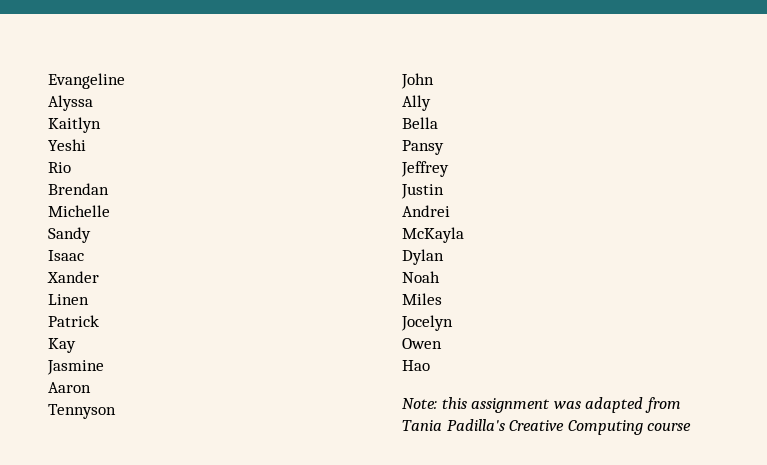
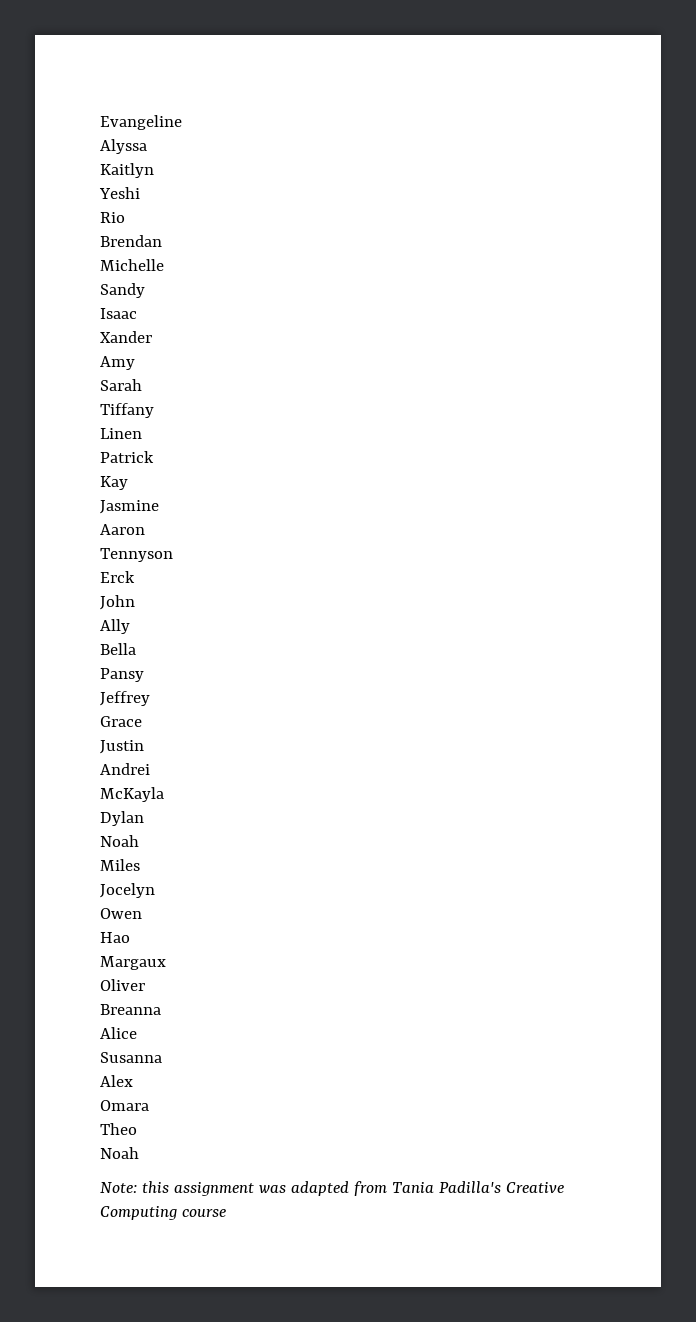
+ Amy
+ Sarah
+ Tiffany
+ Erck
+ Grace
+ Margaux
+ Oliver
+ Breanna
+ Alice
+ Susanna
+ Alex
+ Omara
+ Theo
+ Noah

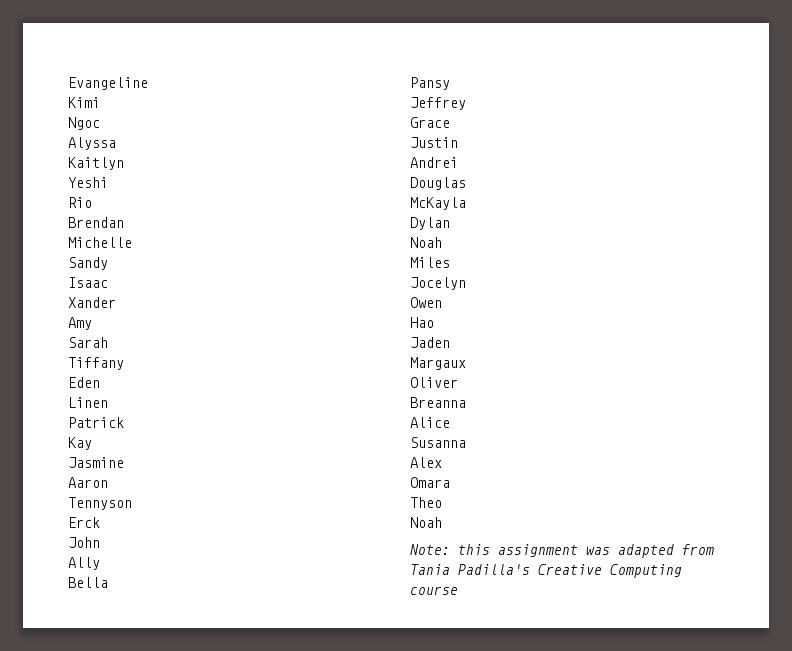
+ Kimi
+ Ngoc
+ Eden
+ Douglas
+ Jaden

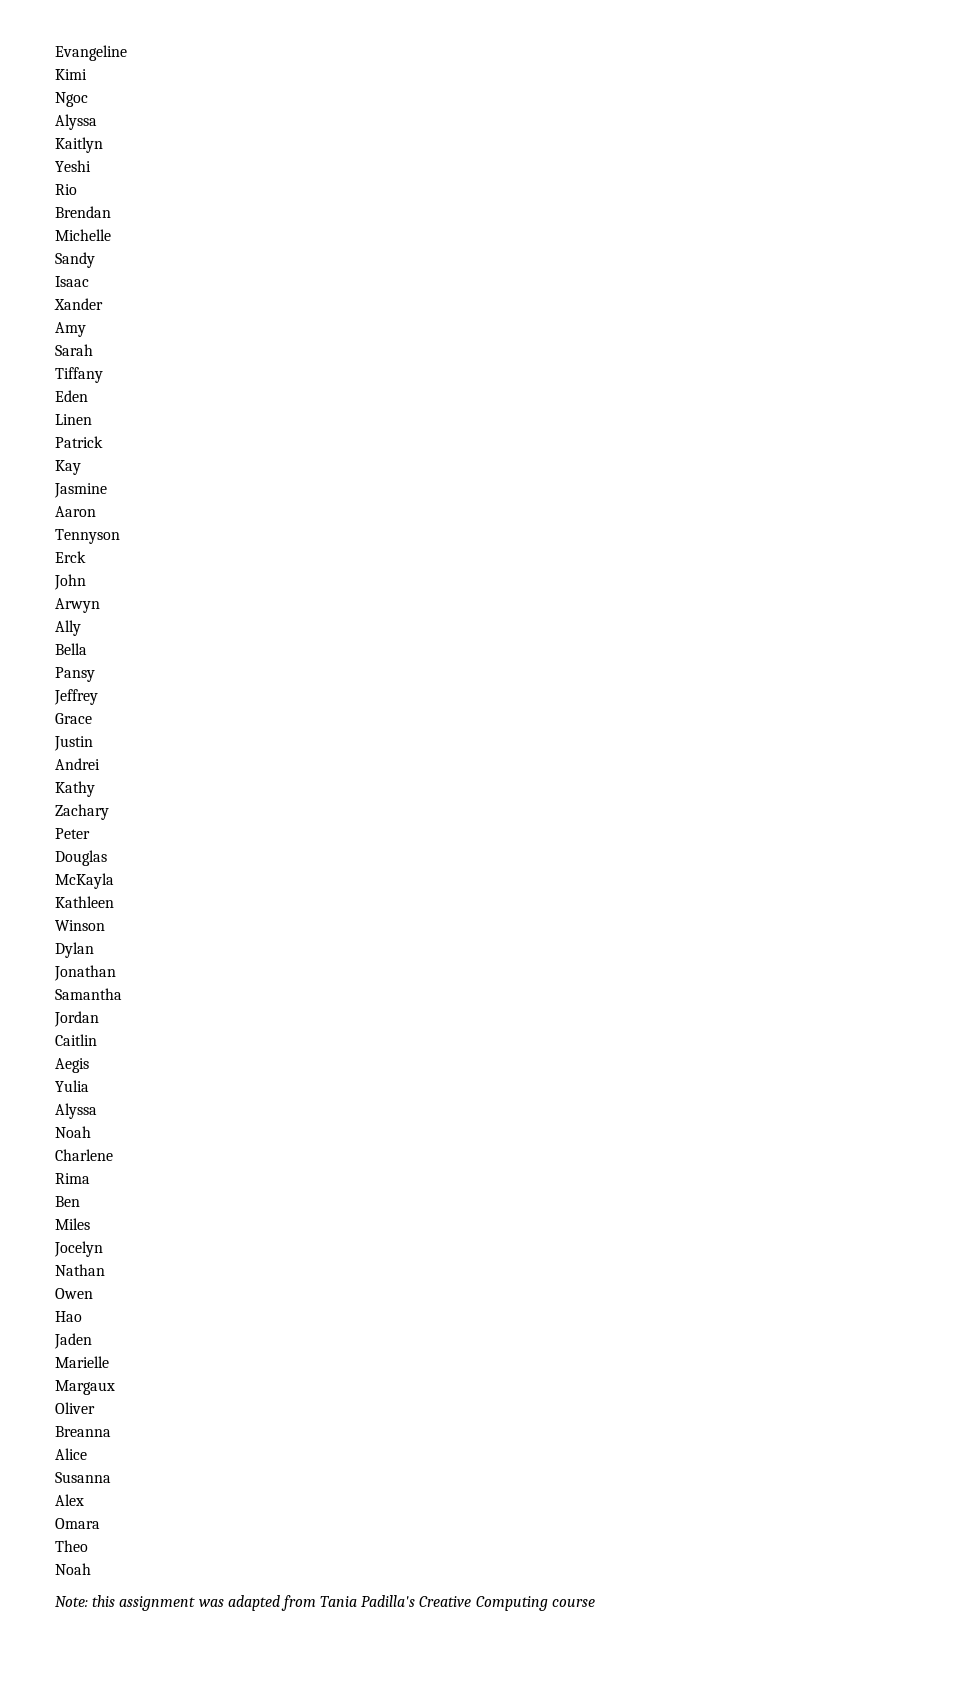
+ Arwyn
+ Kathy
+ Zachary
+ Peter
+ Kathleen
+ Winson
  Dylan
+ Jonathan
+ Samantha
+ Jordan
+ Caitlin
+ Aegis
+ Yulia
+ Alyssa
  Noah
+ Charlene
+ Rima
+ Ben
+ Nathan
+ Marielle

